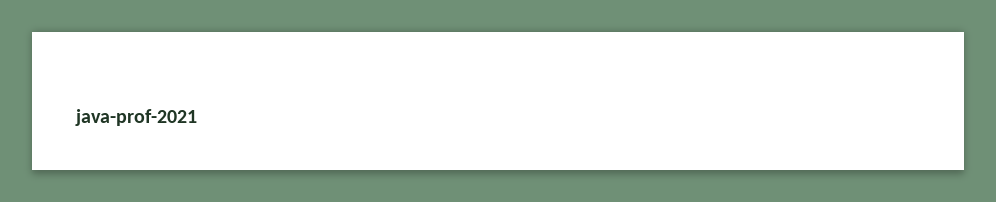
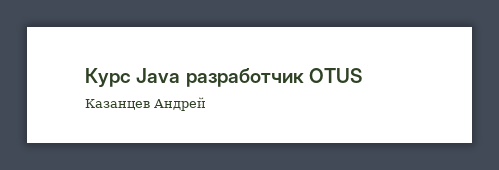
- java-prof-2021
+ Курс Java разработчик OTUS
+ Казанцев Андрей

